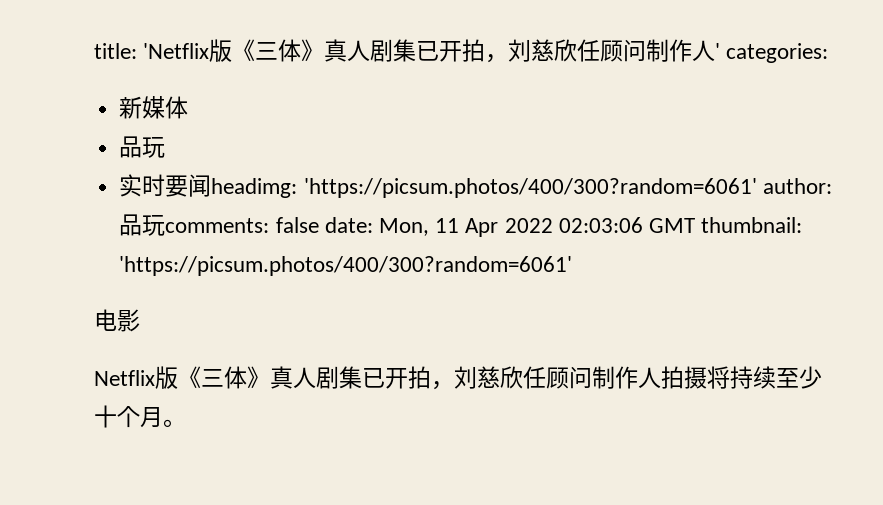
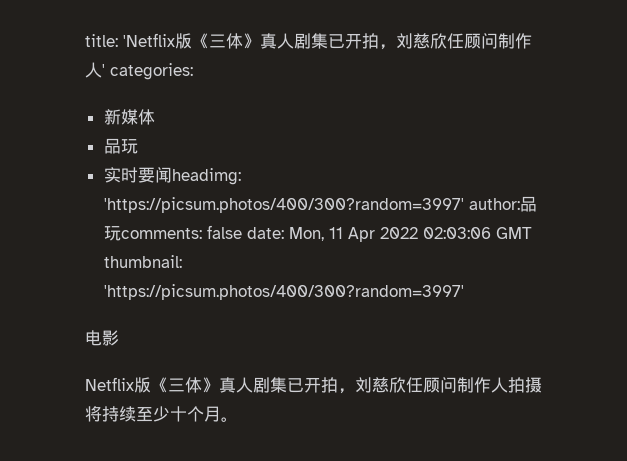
- 实时要闻headimg: 'https://picsum.photos/400/300?random=6061' author:品玩comments: false date: Mon, 11 Apr 2022 02:03:06 GMT thumbnail: 'https://picsum.photos/400/300?random=6061'
+ 实时要闻headimg: 'https://picsum.photos/400/300?random=3997' author:品玩comments: false date: Mon, 11 Apr 2022 02:03:06 GMT thumbnail: 'https://picsum.photos/400/300?random=3997'

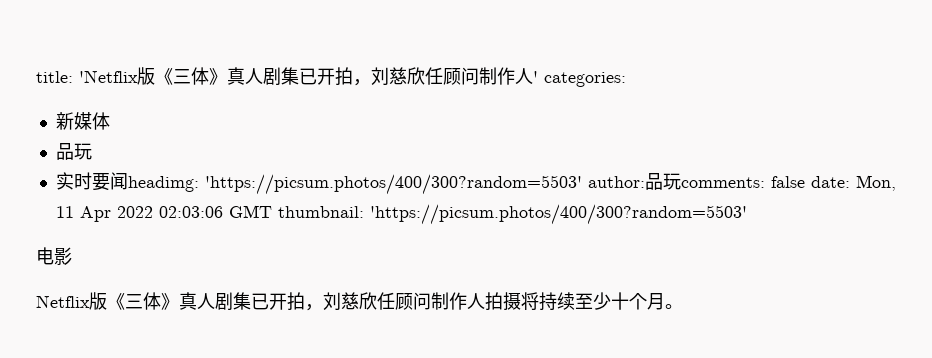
- 实时要闻headimg: 'https://picsum.photos/400/300?random=3997' author:品玩comments: false date: Mon, 11 Apr 2022 02:03:06 GMT thumbnail: 'https://picsum.photos/400/300?random=3997'
+ 实时要闻headimg: 'https://picsum.photos/400/300?random=5503' author:品玩comments: false date: Mon, 11 Apr 2022 02:03:06 GMT thumbnail: 'https://picsum.photos/400/300?random=5503'

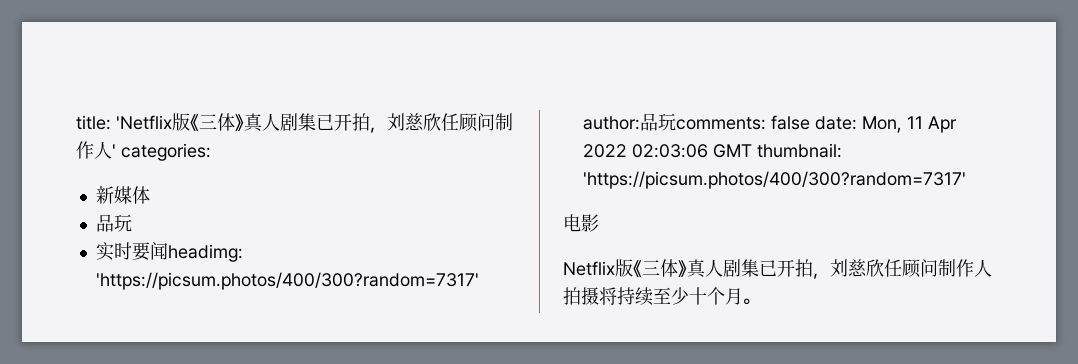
- 实时要闻headimg: 'https://picsum.photos/400/300?random=5503' author:品玩comments: false date: Mon, 11 Apr 2022 02:03:06 GMT thumbnail: 'https://picsum.photos/400/300?random=5503'
+ 实时要闻headimg: 'https://picsum.photos/400/300?random=7317' author:品玩comments: false date: Mon, 11 Apr 2022 02:03:06 GMT thumbnail: 'https://picsum.photos/400/300?random=7317'

